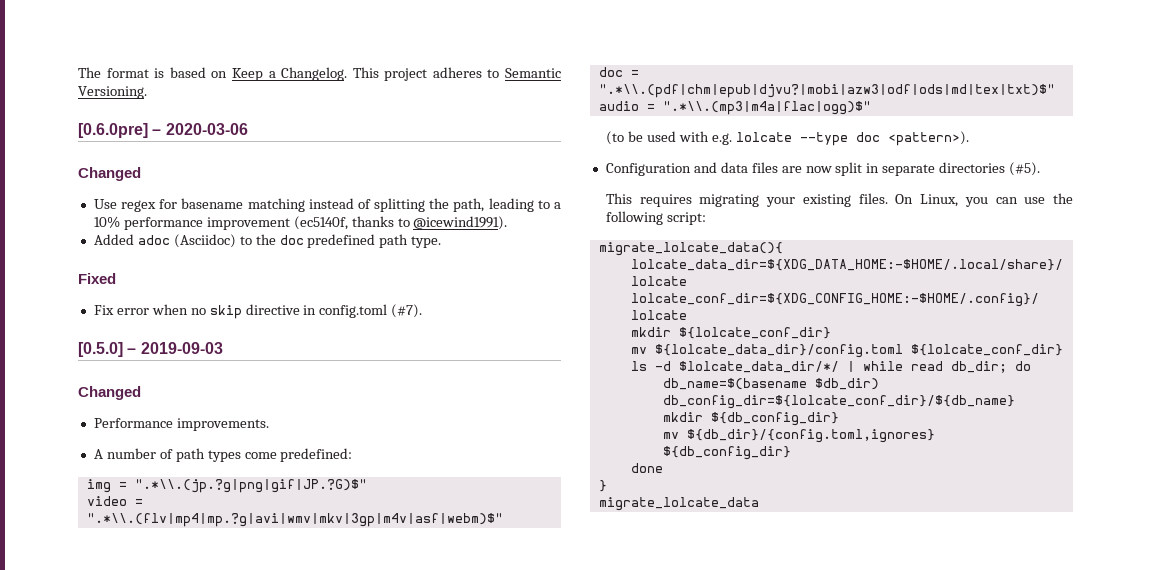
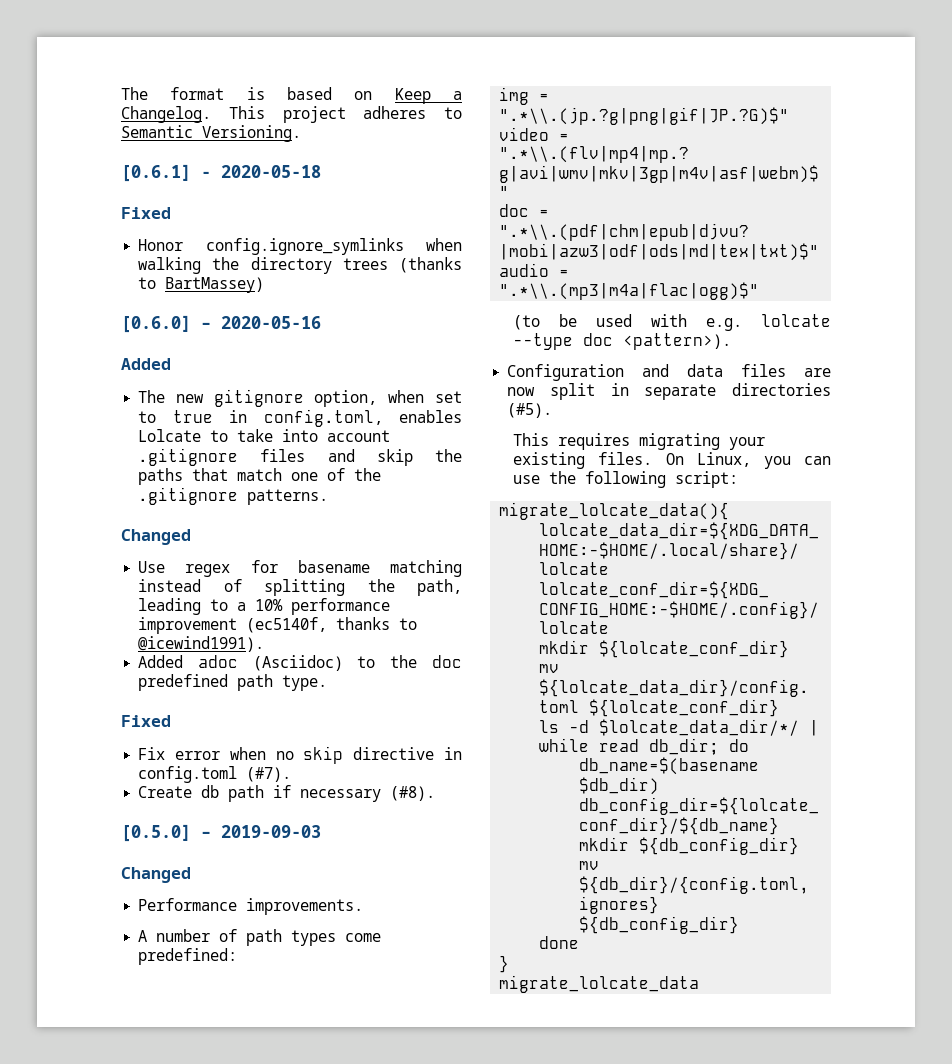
- [0.6.0pre] – 2020-03-06
+ [0.6.1] - 2020-05-18
+ Fixed
+ Honor config.ignore_symlinks when walking the directory trees (thanks to BartMassey)
+ [0.6.0] – 2020-05-16
+ Added
+ The new gitignore option, when set to true in config.toml, enables Lolcate to take into account .gitignore files and skip the paths that match one of the .gitignore patterns.
+ Create db path if necessary (#8).

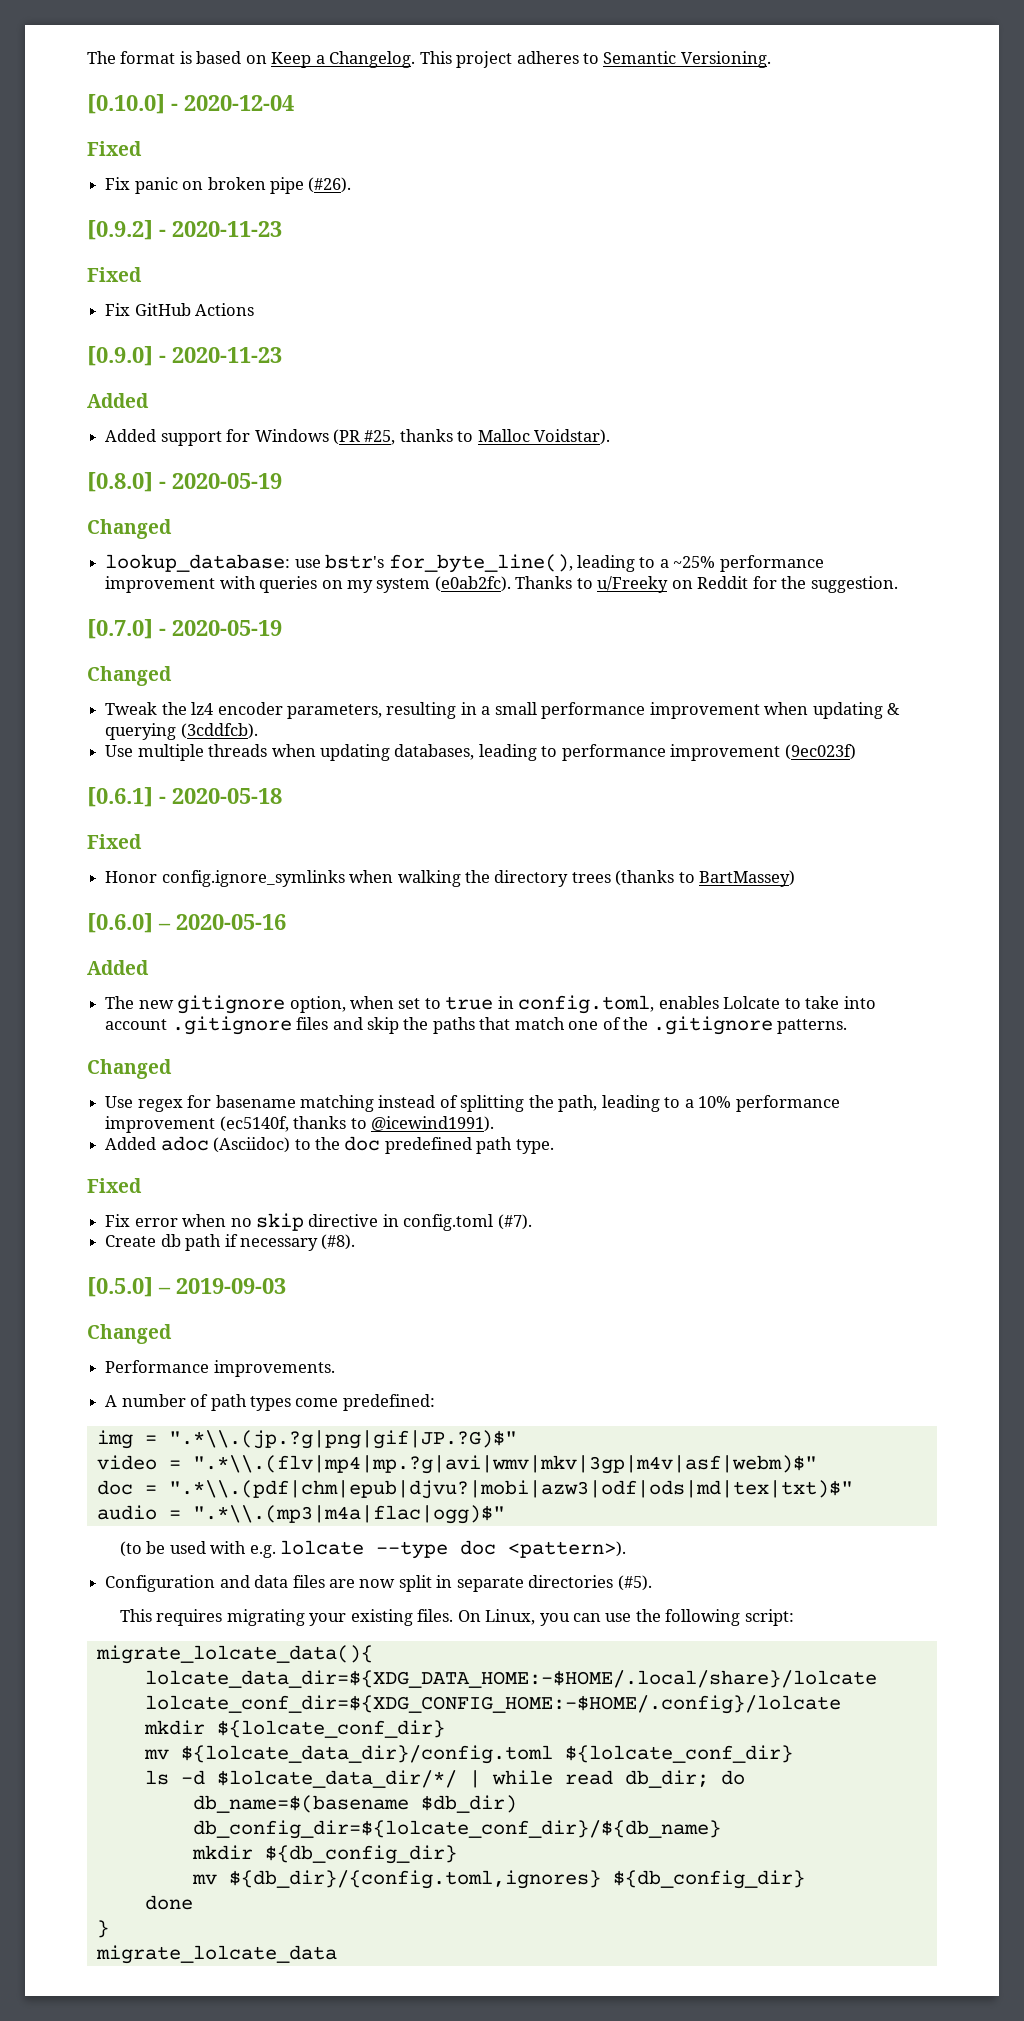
+ [0.10.0] - 2020-12-04
+ Fixed
+ Fix panic on broken pipe (#26).
+ [0.9.2] - 2020-11-23
+ Fixed
+ Fix GitHub Actions
+ [0.9.0] - 2020-11-23
+ Added
+ Added support for Windows (PR #25, thanks to Malloc Voidstar).
+ [0.8.0] - 2020-05-19
+ Changed
+ lookup_database: use bstr's for_byte_line(), leading to a ~25% performance improvement with queries on my system (e0ab2fc). Thanks to u/Freeky on Reddit for the suggestion.
+ [0.7.0] - 2020-05-19
+ Changed
+ Tweak the lz4 encoder parameters, resulting in a small performance improvement when updating & querying (3cddfcb).
+ Use multiple threads when updating databases, leading to performance improvement (9ec023f)

